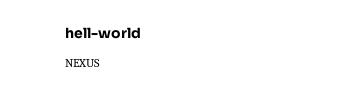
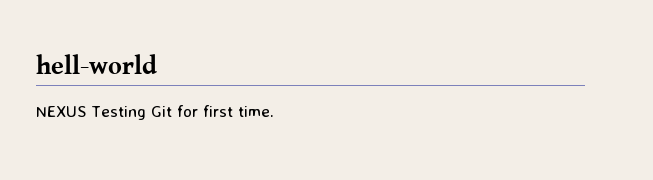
- NEXUS
+ NEXUS Testing Git for first time.

